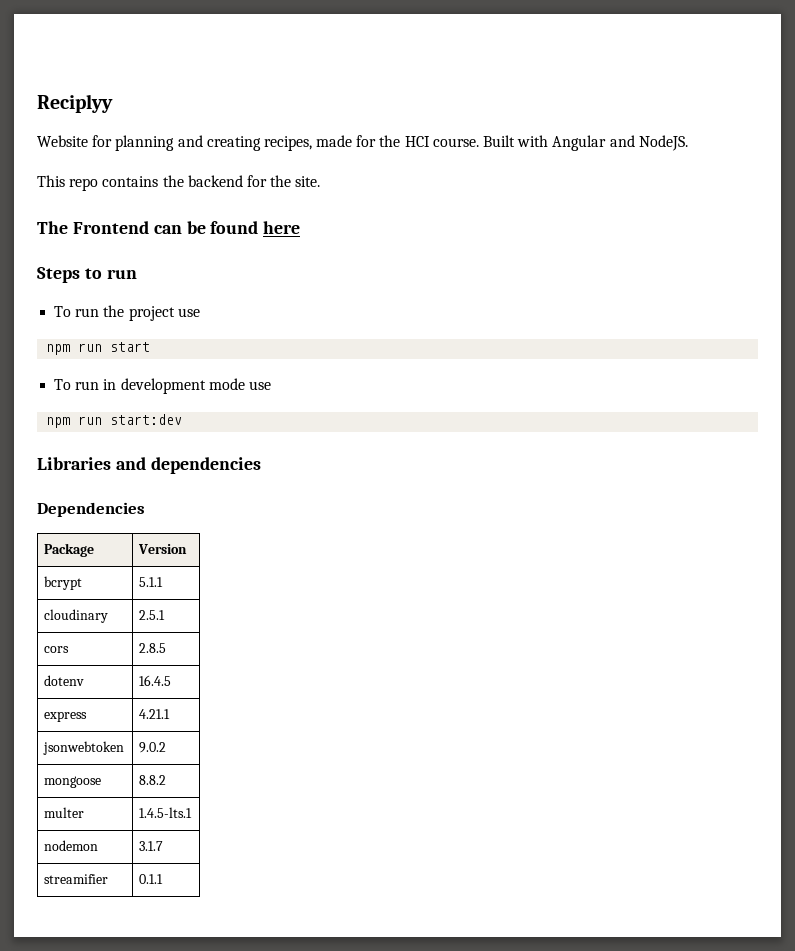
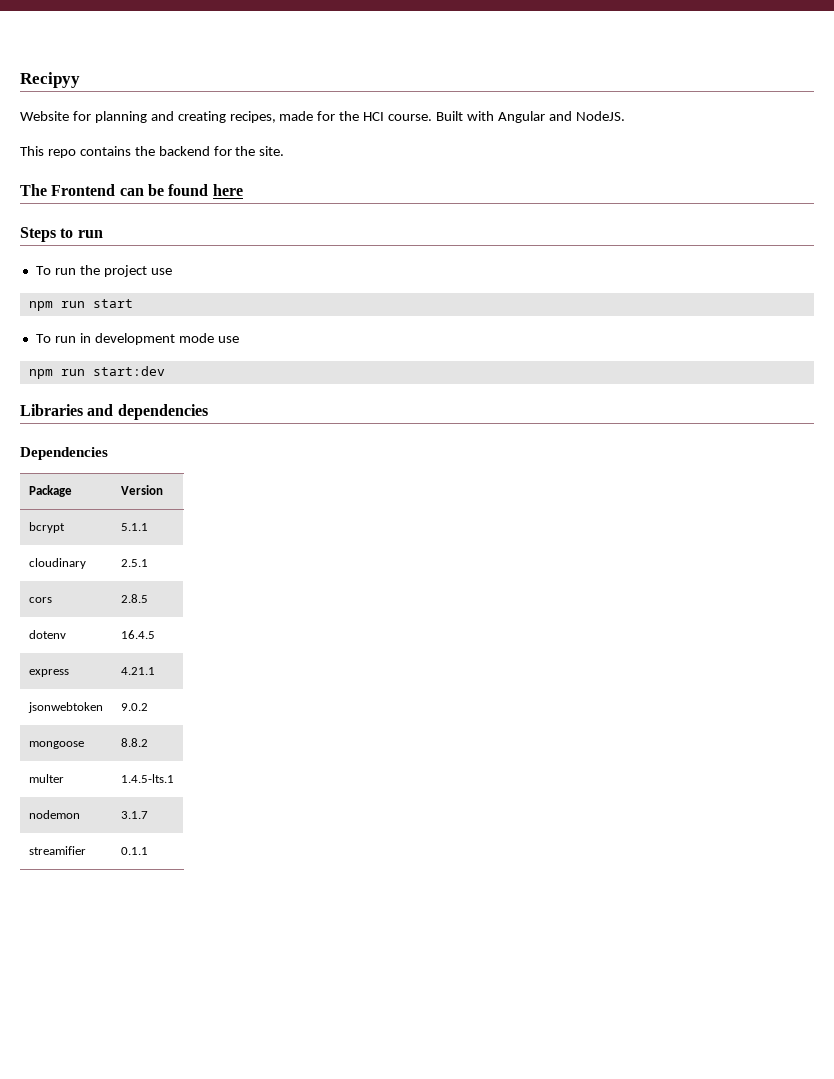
- Reciplyy
+ Recipyy

